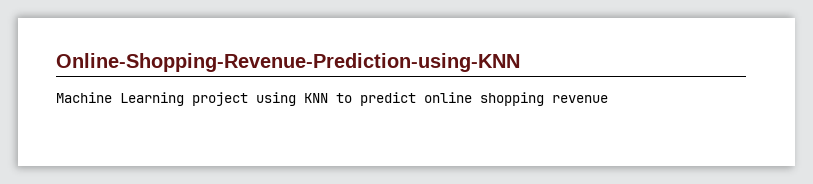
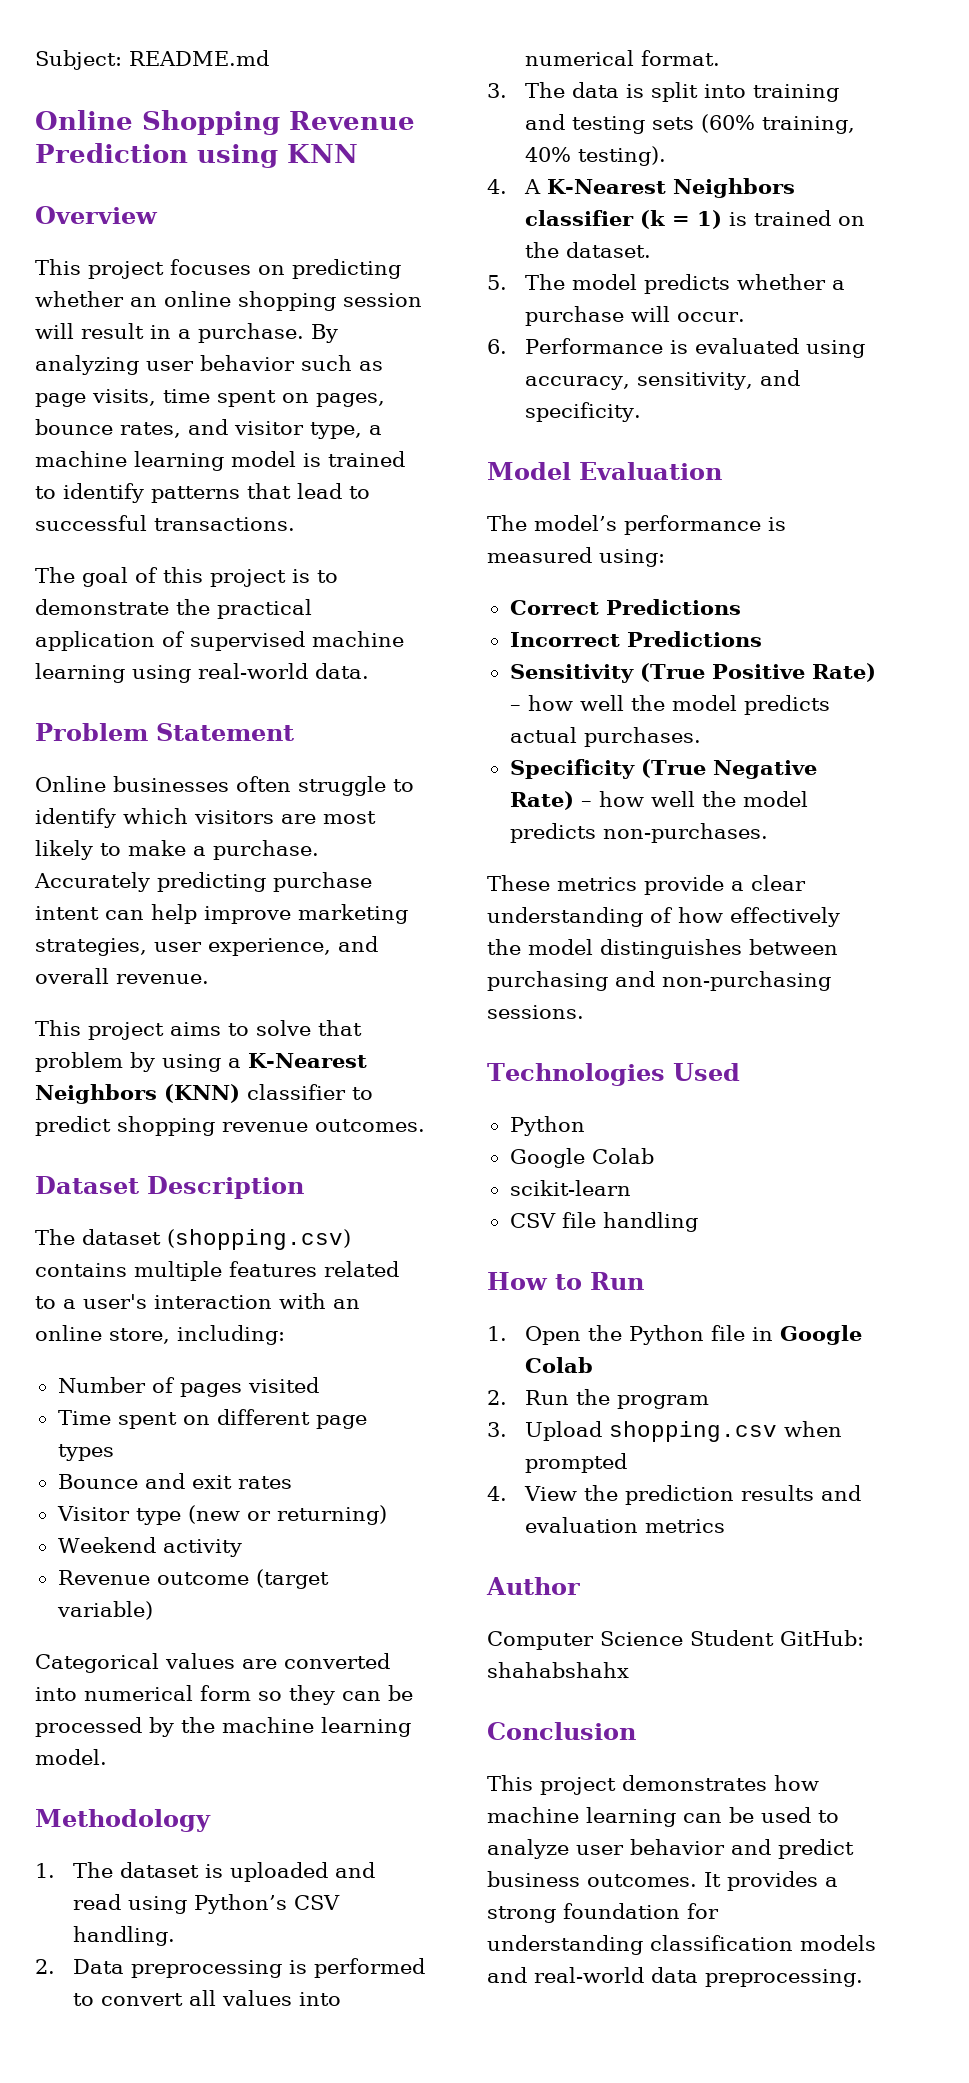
- Online-Shopping-Revenue-Prediction-using-KNN
- Machine Learning project using KNN to predict online shopping revenue
+ Subject: README.md
+ Online Shopping Revenue Prediction using KNN
+ Overview
+ This project focuses on predicting whether an online shopping session will result in a purchase. By analyzing user behavior such as page visits, time spent on pages, bounce rates, and visitor type, a machine learning model is trained to identify patterns that lead to successful transactions.
+ The goal of this project is to demonstrate the practical application of supervised machine learning using real-world data.
+ Problem Statement
+ Online businesses often struggle to identify which visitors are most likely to make a purchase. Accurately predicting purchase intent can help improve marketing strategies, user experience, and overall revenue.
+ This project aims to solve that problem by using a K-Nearest Neighbors (KNN) classifier to predict shopping revenue outcomes.
+ Dataset Description
+ The dataset (shopping.csv) contains multiple features related to a user's interaction with an online store, including:
+ Number of pages visited
+ Time spent on different page types
+ Bounce and exit rates
+ Visitor type (new or returning)
+ Weekend activity
+ Revenue outcome (target variable)
+ Categorical values are converted into numerical form so they can be processed by the machine learning model.
+ Methodology
+ 1. The dataset is uploaded and read using Python’s CSV handling.
+ 2. Data preprocessing is performed to convert all values into numerical format.
+ 3. The data is split into training and testing sets (60% training, 40% testing).
+ 4. A K-Nearest Neighbors classifier (k = 1) is trained on the dataset.
+ 5. The model predicts whether a purchase will occur.
+ 6. Performance is evaluated using accuracy, sensitivity, and specificity.
+ Model Evaluation
+ The model’s performance is measured using:
+ Correct Predictions
+ Incorrect Predictions
+ Sensitivity (True Positive Rate) – how well the model predicts actual purchases.
+ Specificity (True Negative Rate) – how well the model predicts non-purchases.
+ These metrics provide a clear understanding of how effectively the model distinguishes between purchasing and non-purchasing sessions.
+ Technologies Used
+ Python
+ Google Colab
+ scikit-learn
+ CSV file handling
+ How to Run
+ 1. Open the Python file in Google Colab
+ 2. Run the program
+ 3. Upload shopping.csv when prompted
+ 4. View the prediction results and evaluation metrics
+ Author
+ Computer Science Student GitHub: shahabshahx
+ Conclusion
+ This project demonstrates how machine learning can be used to analyze user behavior and predict business outcomes. It provides a strong foundation for understanding classification models and real-world data preprocessing.

